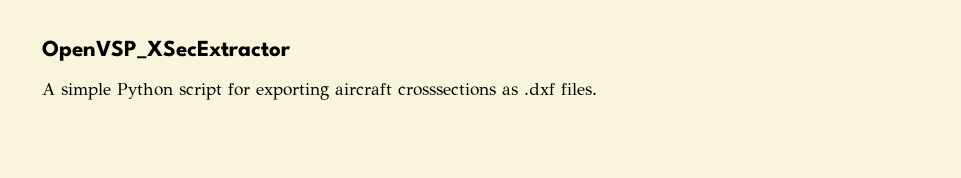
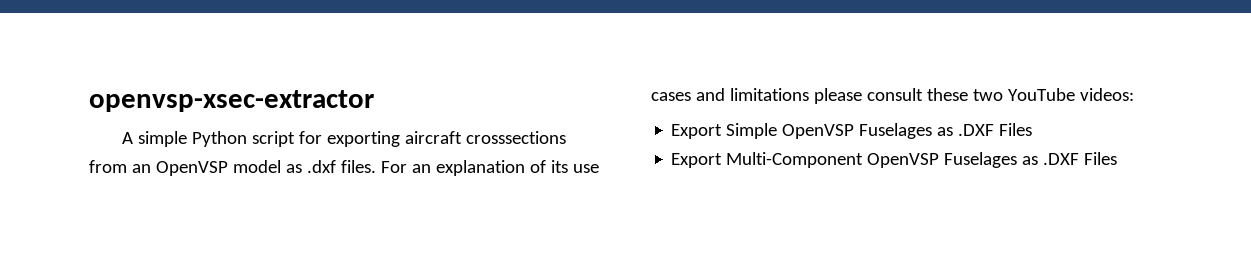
- OpenVSP_XSecExtractor
+ openvsp-xsec-extractor
- A simple Python script for exporting aircraft crosssections as .dxf files.
+ A simple Python script for exporting aircraft crosssections from an OpenVSP model as .dxf files. For an explanation of its use cases and limitations please consult these two YouTube videos:
+ Export Simple OpenVSP Fuselages as .DXF Files
+ Export Multi-Component OpenVSP Fuselages as .DXF Files

